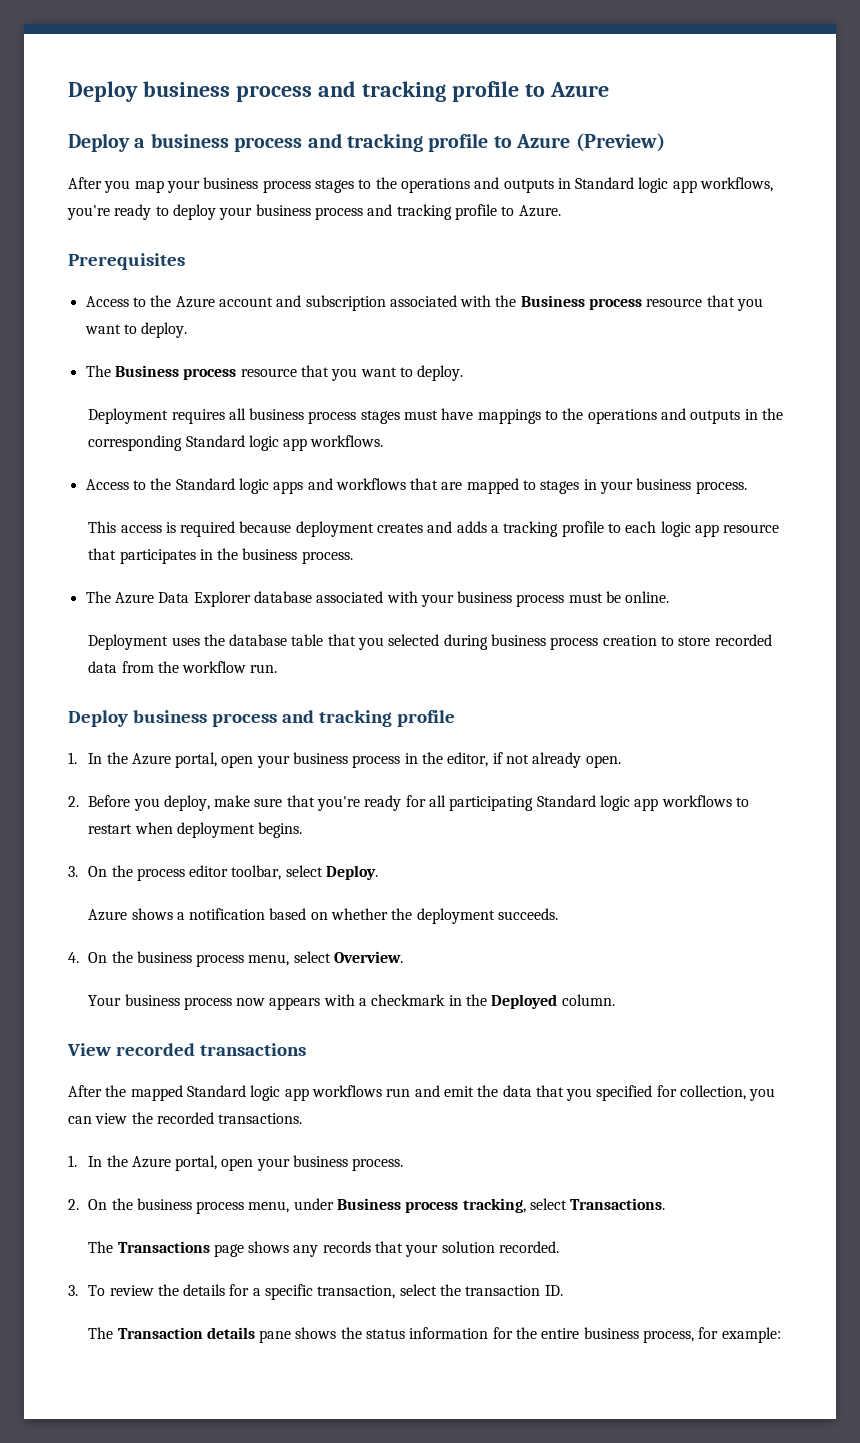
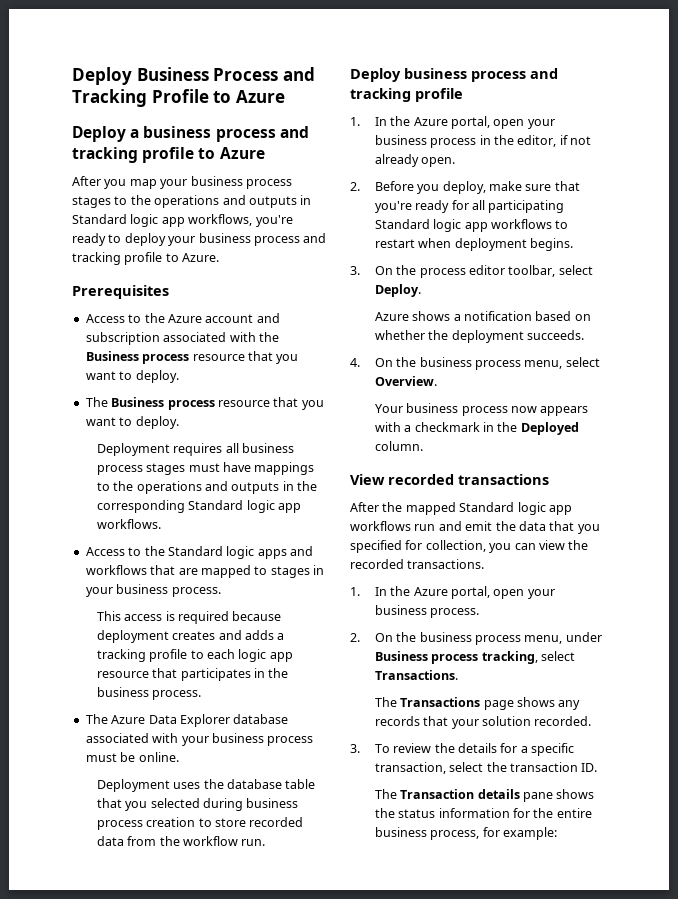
- Deploy business process and tracking profile to Azure
+ Deploy Business Process and Tracking Profile to Azure
- Deploy a business process and tracking profile to Azure (Preview)
+ Deploy a business process and tracking profile to Azure

